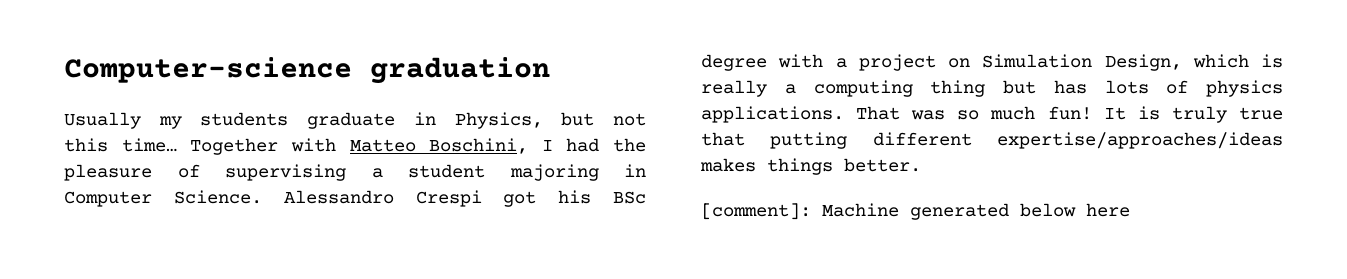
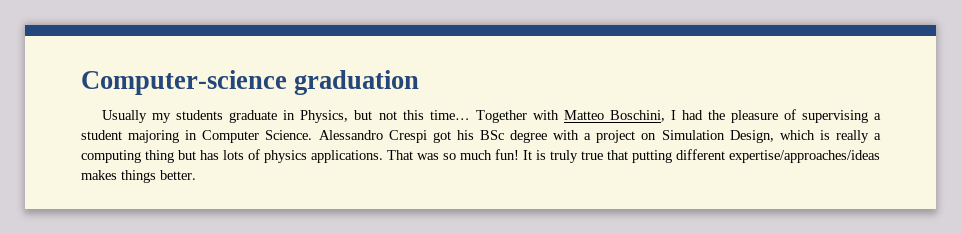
- [comment]: Machine generated below here

